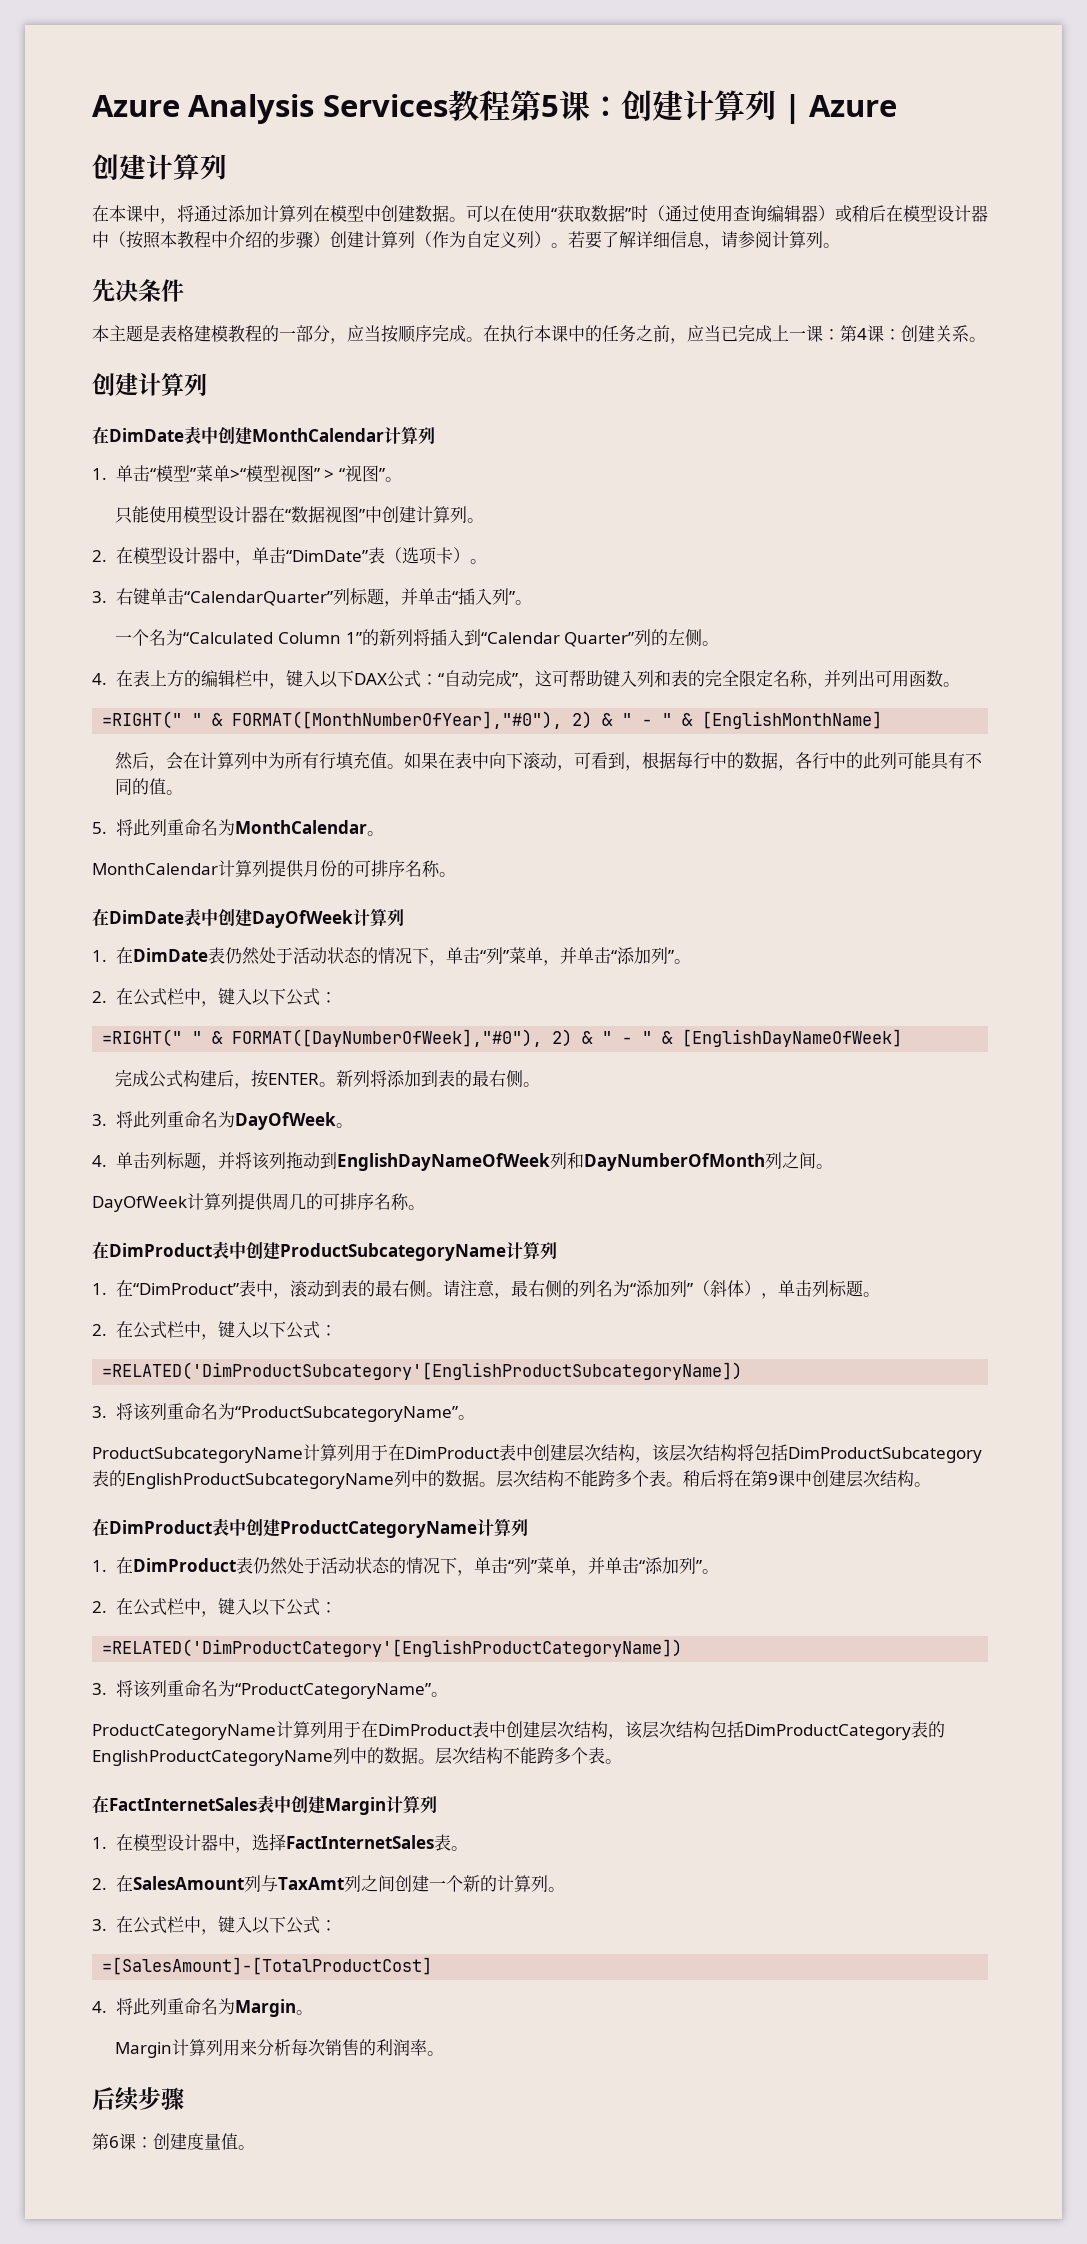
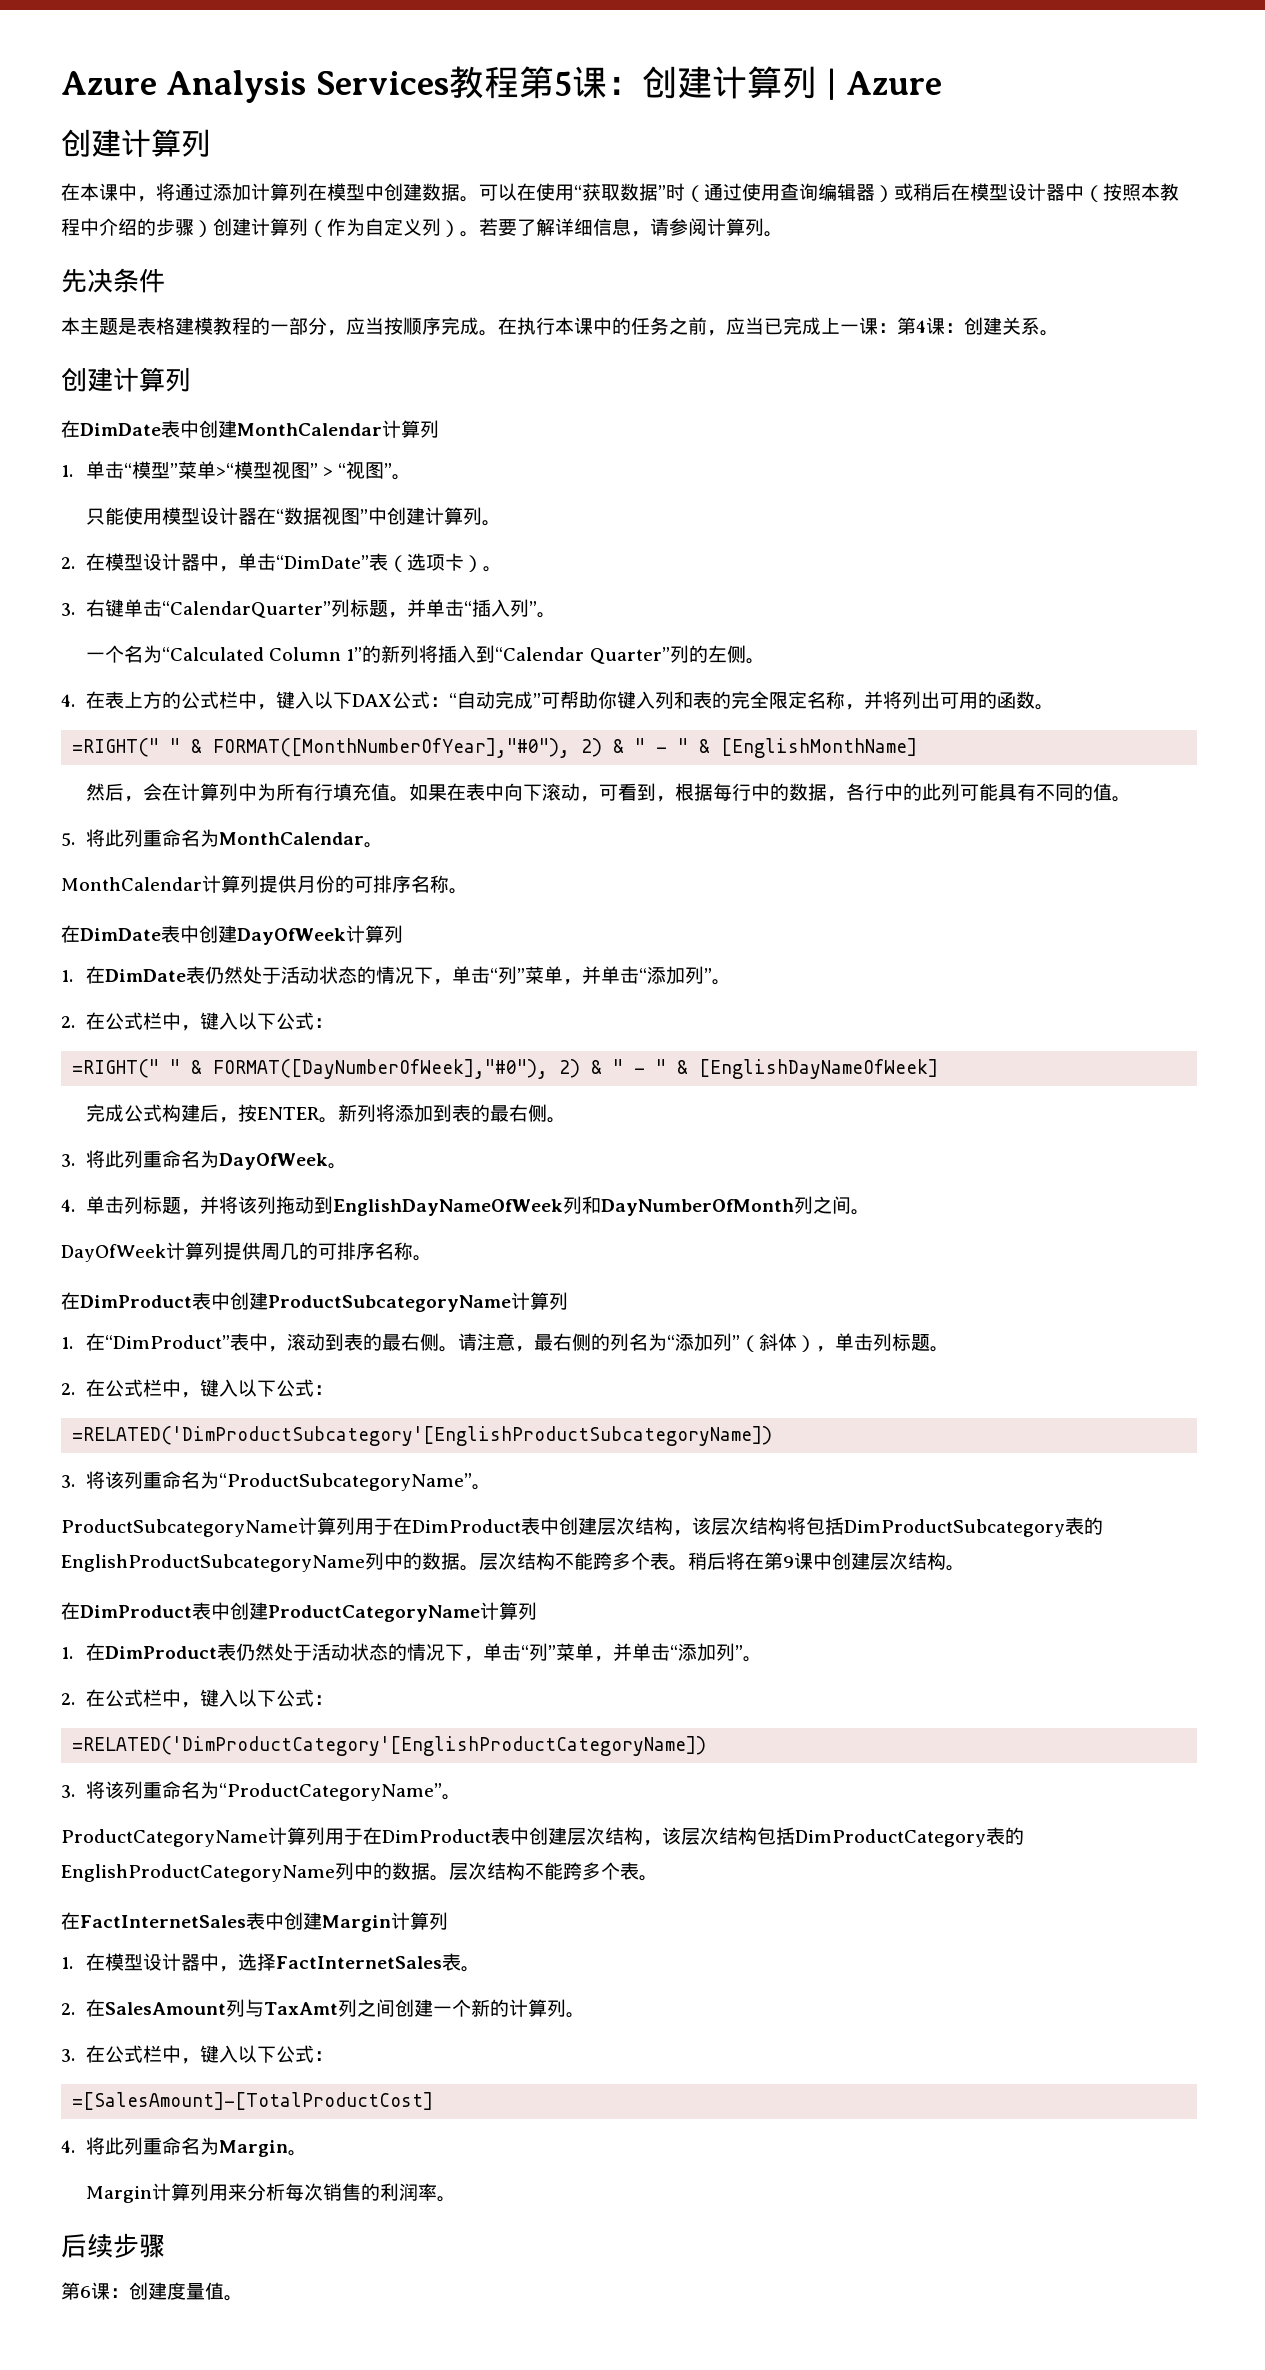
- 4.在表上方的编辑栏中，键入以下DAX公式：“自动完成”，这可帮助键入列和表的完全限定名称，并列出可用函数。
+ 4.在表上方的公式栏中，键入以下DAX公式：“自动完成”可帮助你键入列和表的完全限定名称，并将列出可用的函数。

